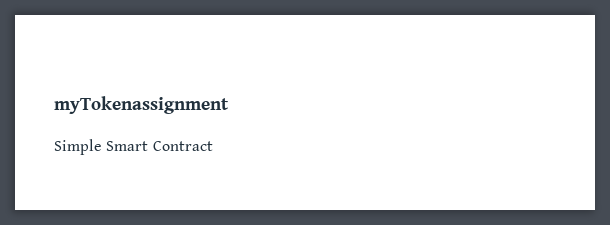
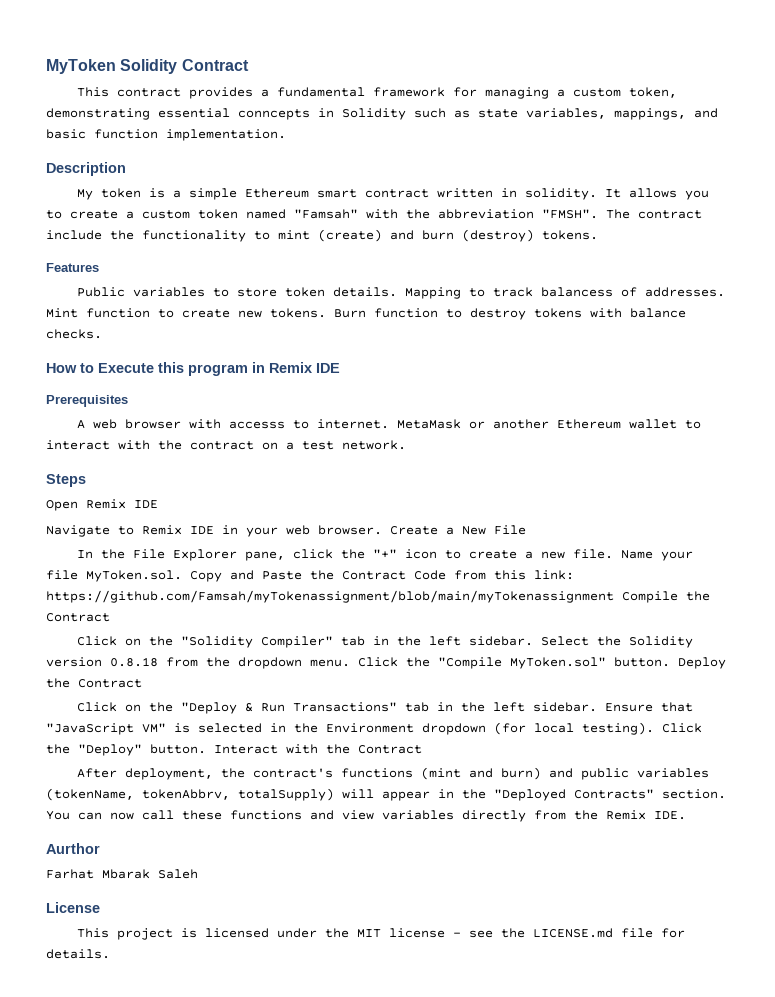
- myTokenassignment
- Simple Smart Contract
+ MyToken Solidity Contract
+ This contract provides a fundamental framework for managing a custom token, demonstrating essential conncepts in Solidity such as state variables, mappings, and basic function implementation.
+ Description
+ My token is a simple Ethereum smart contract written in solidity. It allows you to create a custom token named "Famsah" with the abbreviation "FMSH". The contract include the functionality to mint (create) and burn (destroy) tokens.
+ Features
+ Public variables to store token details. Mapping to track balancess of addresses. Mint function to create new tokens. Burn function to destroy tokens with balance checks.
+ How to Execute this program in Remix IDE
+ Prerequisites
+ A web browser with accesss to internet. MetaMask or another Ethereum wallet to interact with the contract on a test network.
+ Steps
+ Open Remix IDE
+ Navigate to Remix IDE in your web browser. Create a New File
+ In the File Explorer pane, click the "+" icon to create a new file. Name your file MyToken.sol. Copy and Paste the Contract Code from this link: https://github.com/Famsah/myTokenassignment/blob/main/myTokenassignment Compile the Contract
+ Click on the "Solidity Compiler" tab in the left sidebar. Select the Solidity version 0.8.18 from the dropdown menu. Click the "Compile MyToken.sol" button. Deploy the Contract
+ Click on the "Deploy & Run Transactions" tab in the left sidebar. Ensure that "JavaScript VM" is selected in the Environment dropdown (for local testing). Click the "Deploy" button. Interact with the Contract
+ After deployment, the contract's functions (mint and burn) and public variables (tokenName, tokenAbbrv, totalSupply) will appear in the "Deployed Contracts" section. You can now call these functions and view variables directly from the Remix IDE.
+ Aurthor
+ Farhat Mbarak Saleh
+ License
+ This project is licensed under the MIT license - see the LICENSE.md file for details.

